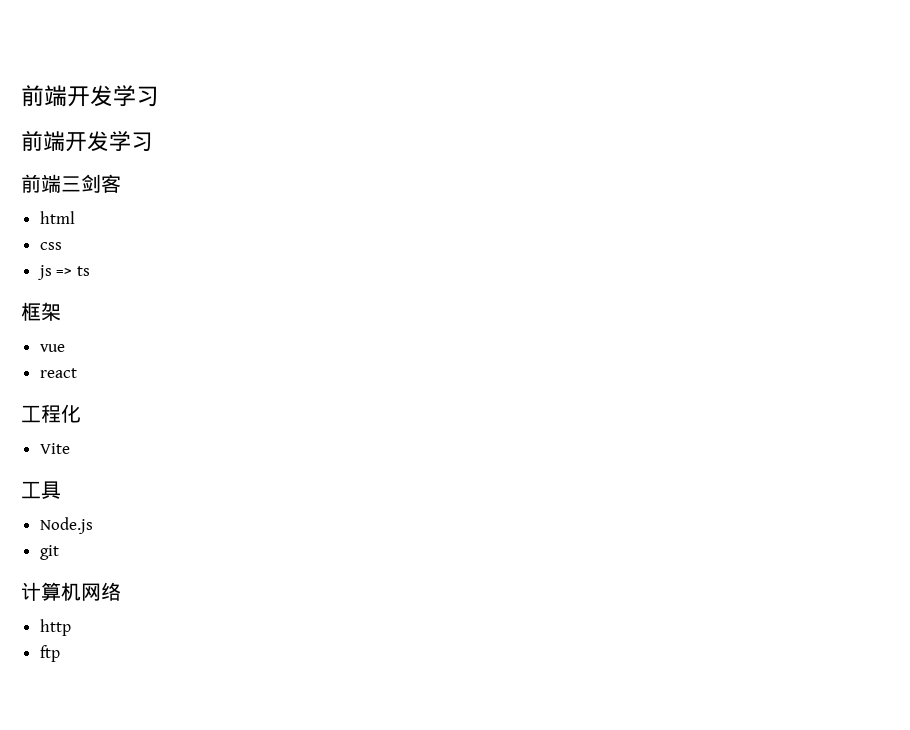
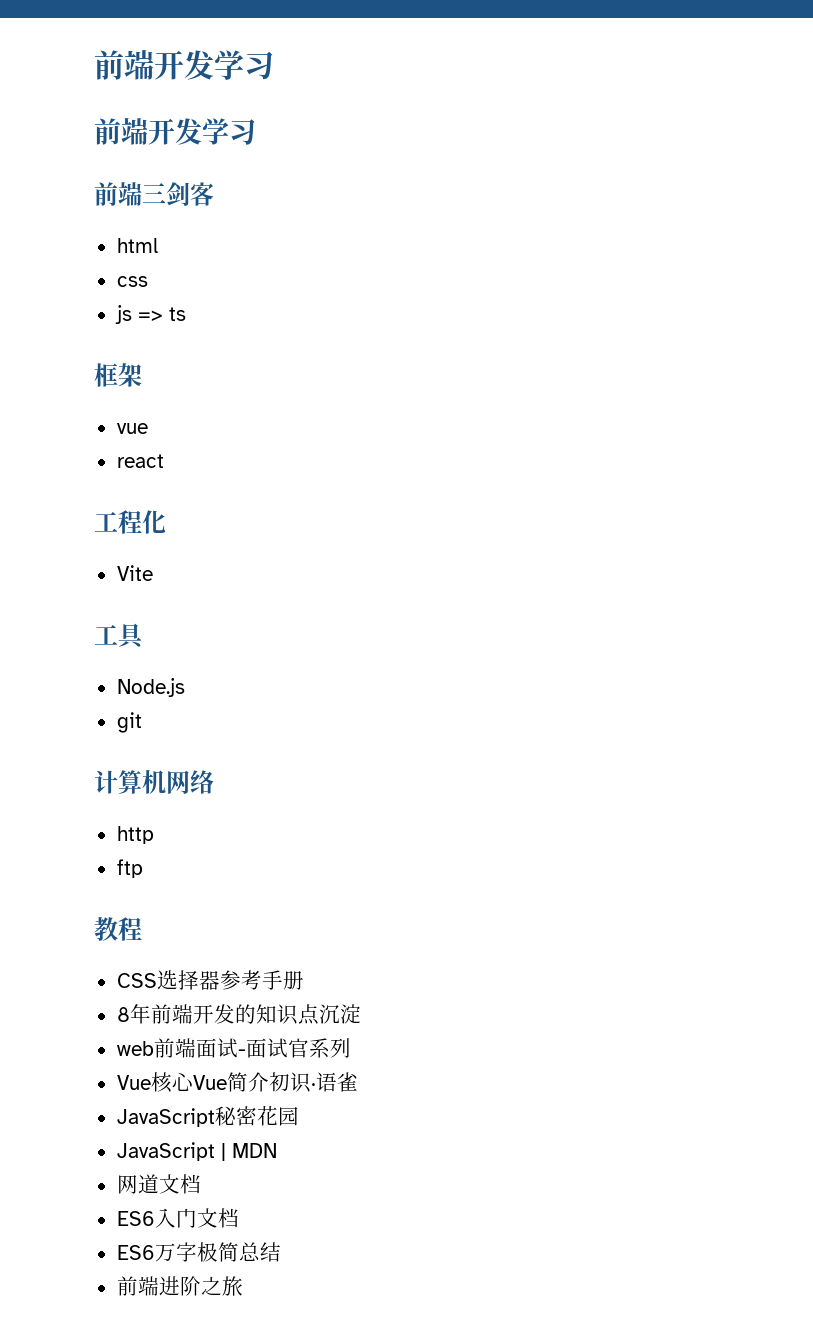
+ 教程
+ CSS选择器参考手册
+ 8年前端开发的知识点沉淀
+ web前端面试-面试官系列
+ Vue核心Vue简介初识·语雀
+ JavaScript秘密花园
+ JavaScript | MDN
+ 网道文档
+ ES6入门文档
+ ES6万字极简总结
+ 前端进阶之旅

